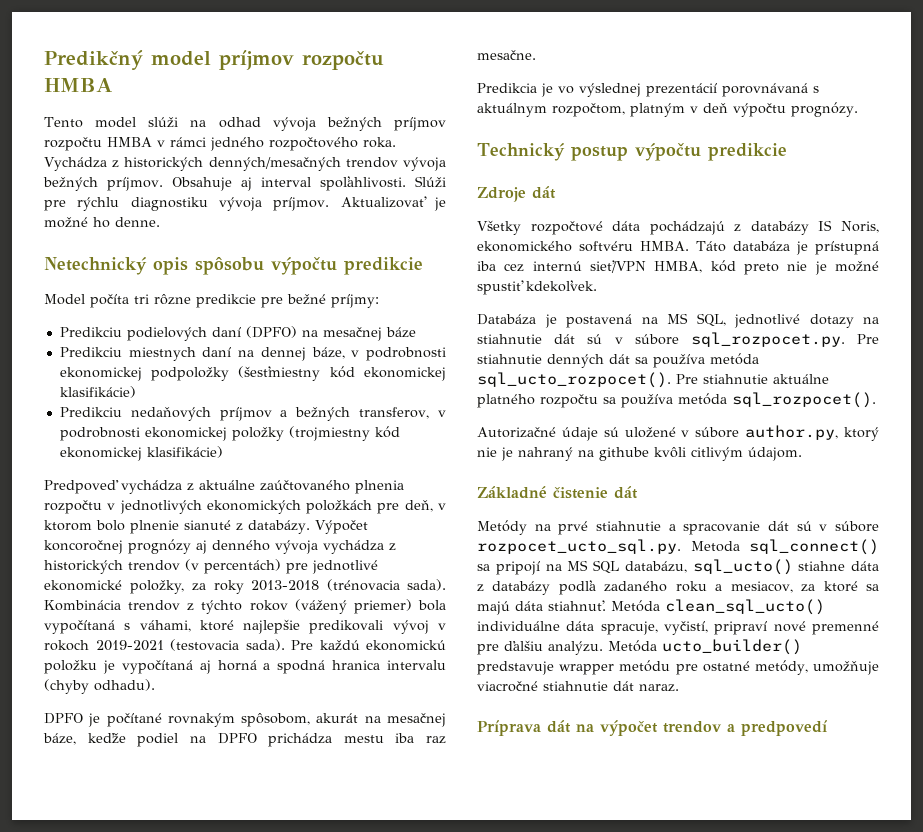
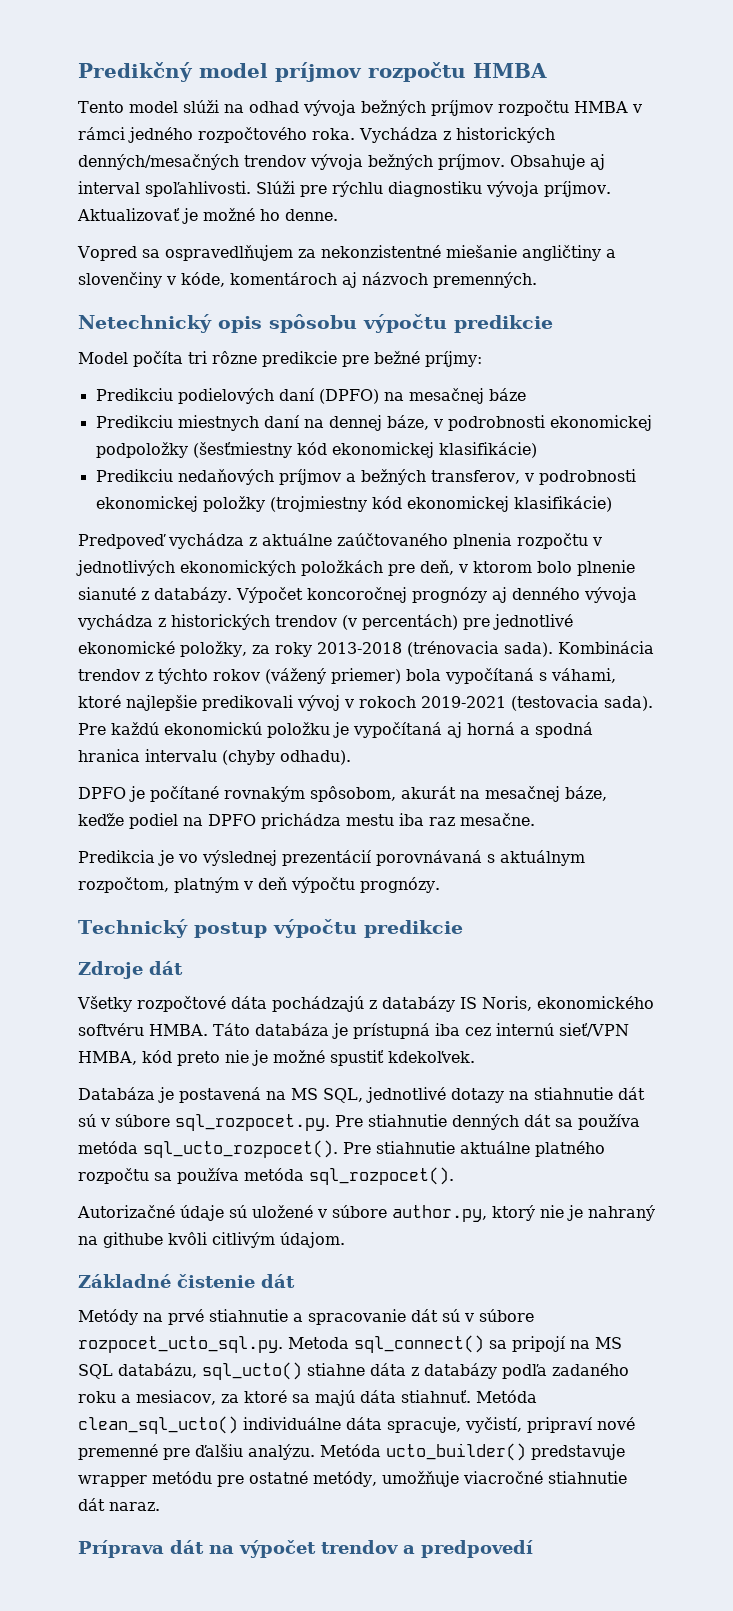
+ Vopred sa ospravedlňujem za nekonzistentné miešanie angličtiny a slovenčiny v kóde, komentároch aj názvoch premenných.

